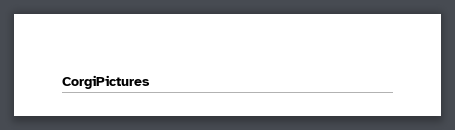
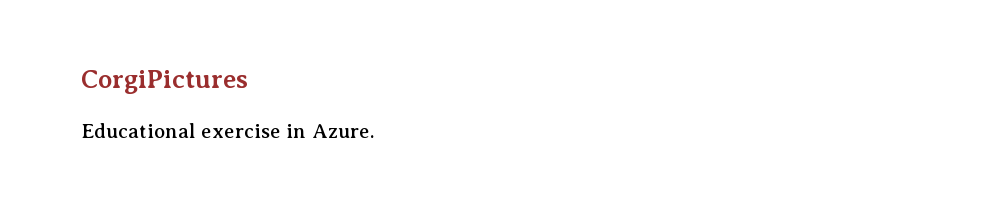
+ Educational exercise in Azure.

